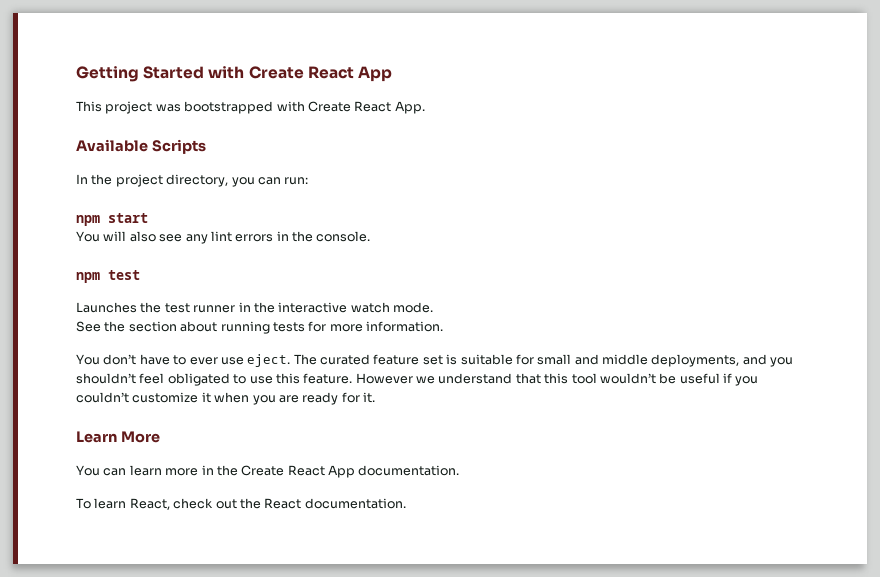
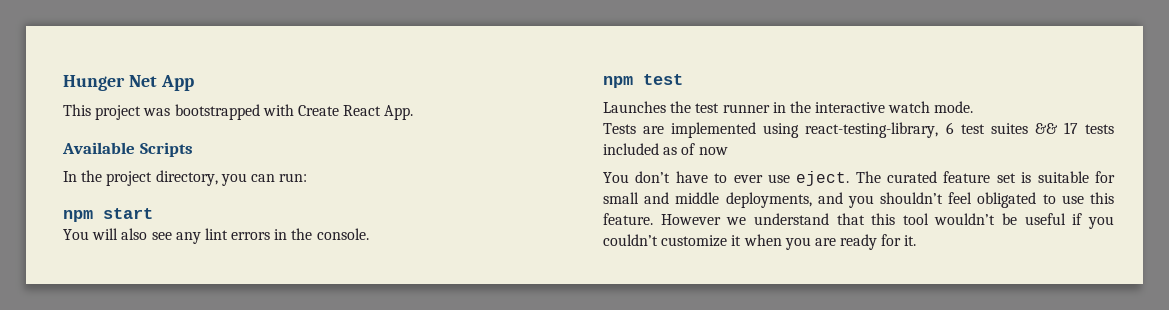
- Getting Started with Create React App
+ Hunger Net App
- See the section about running tests for more information.
+ Tests are implemented using react-testing-library, 6 test suites && 17 tests included as of now
- Learn More
- You can learn more in the Create React App documentation.
- To learn React, check out the React documentation.

